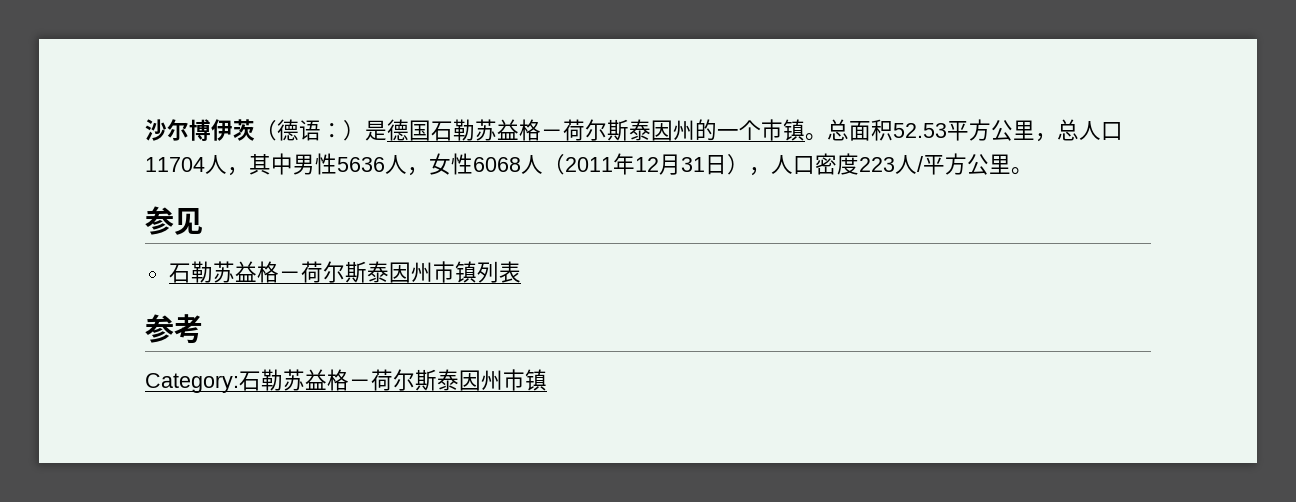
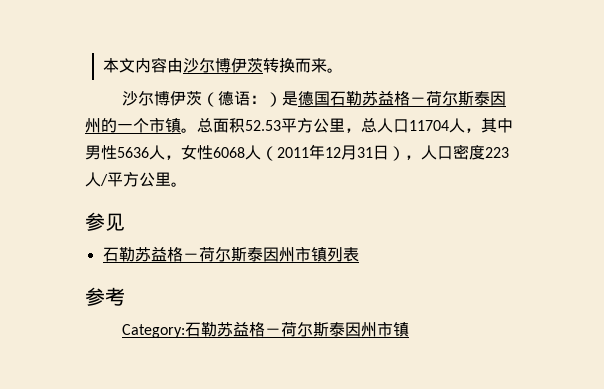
+ 本文内容由沙尔博伊茨转换而来。

